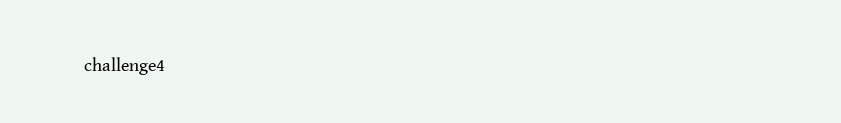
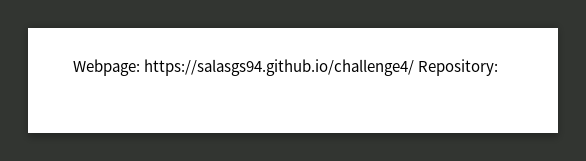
- challenge4
+ Webpage: https://salasgs94.github.io/challenge4/ Repository:

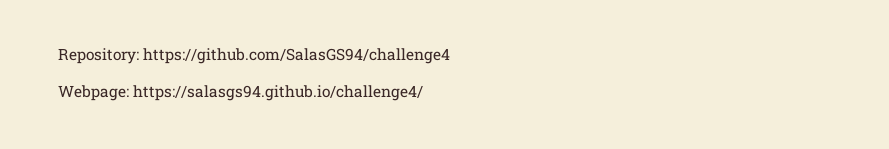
+ Repository: https://github.com/SalasGS94/challenge4
- Webpage: https://salasgs94.github.io/challenge4/ Repository:
+ Webpage: https://salasgs94.github.io/challenge4/

